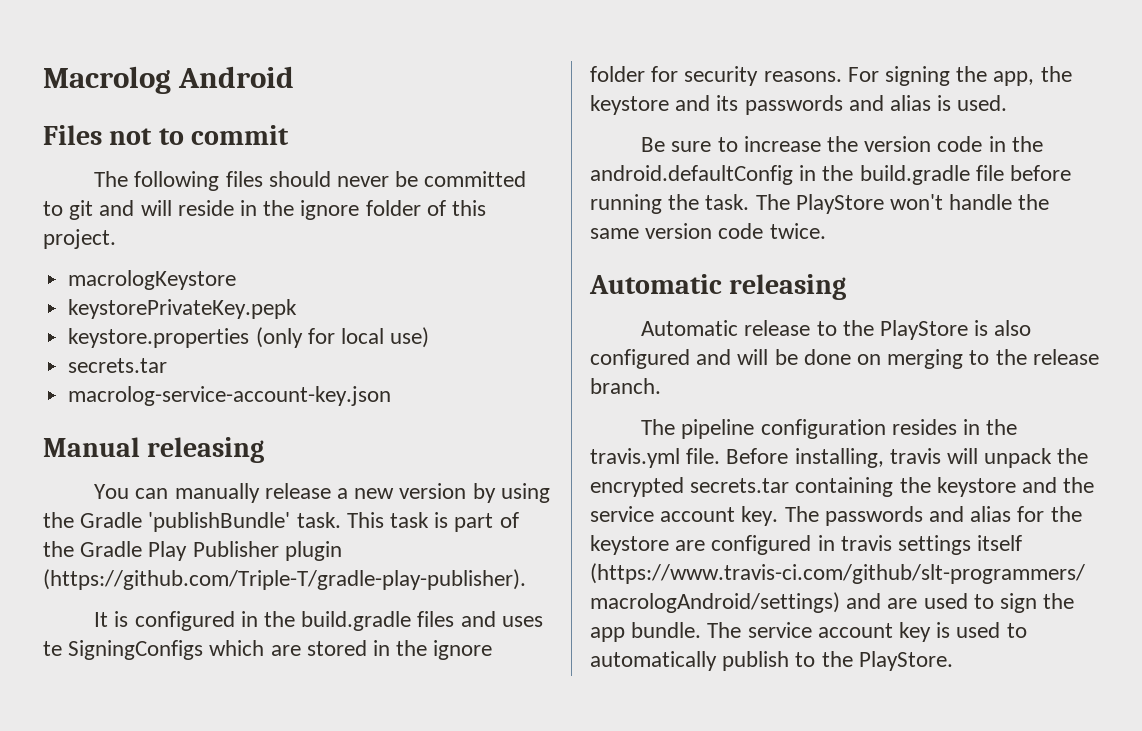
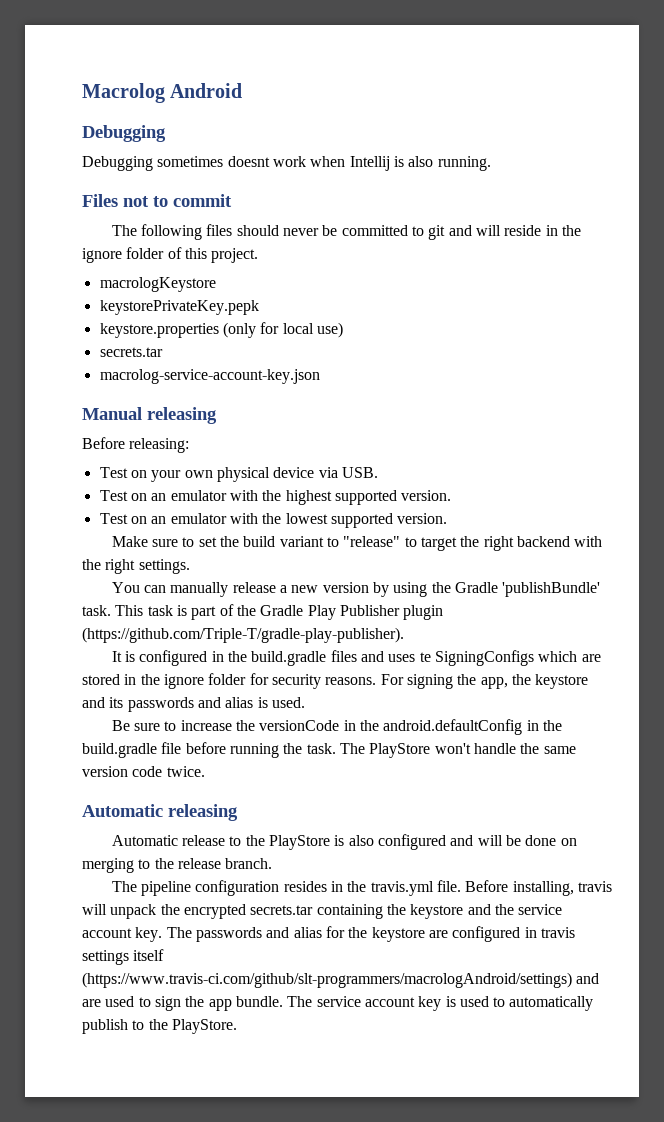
  Macrolog Android
+ Debugging
+ Debugging sometimes doesnt work when Intellij is also running.
+ Before releasing:
+ Test on your own physical device via USB.
+ Test on an emulator with the highest supported version.
+ Test on an emulator with the lowest supported version.
+ Make sure to set the build variant to "release" to target the right backend with the right settings.
- Be sure to increase the version code in the android.defaultConfig in the build.gradle file before running the task.
+ Be sure to increase the versionCode in the android.defaultConfig in the build.gradle file before running the task.

